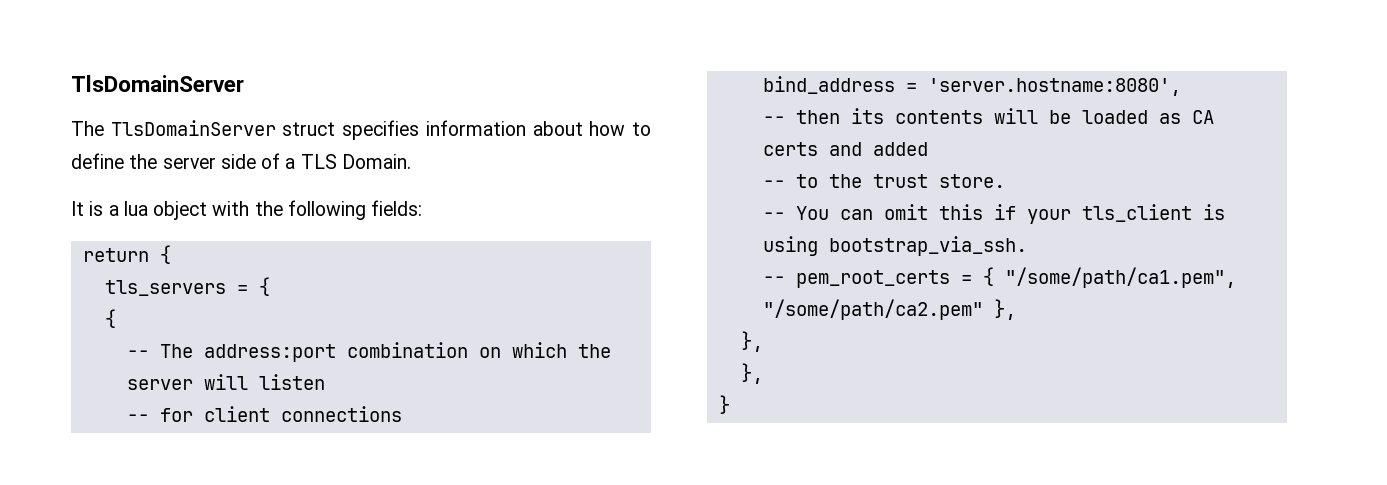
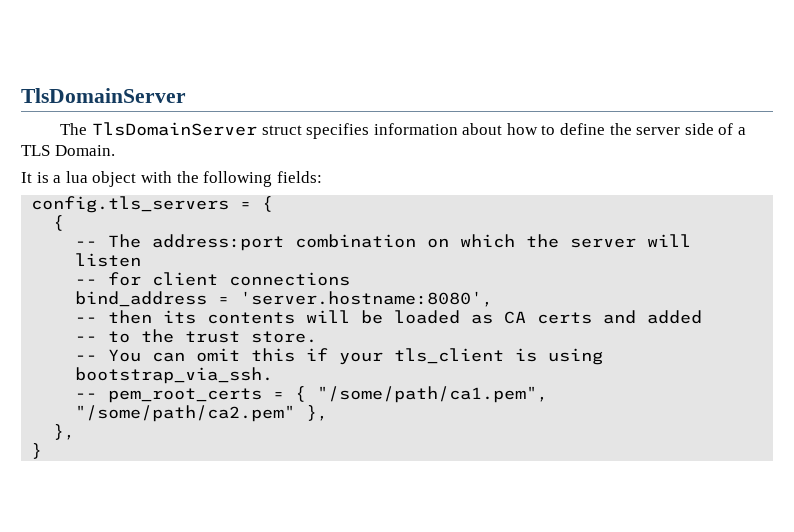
- return {
- tls_servers = {
+ config.tls_servers = {
  -- pem_root_certs = { "/some/path/ca1.pem", "/some/path/ca2.pem" },
- },

